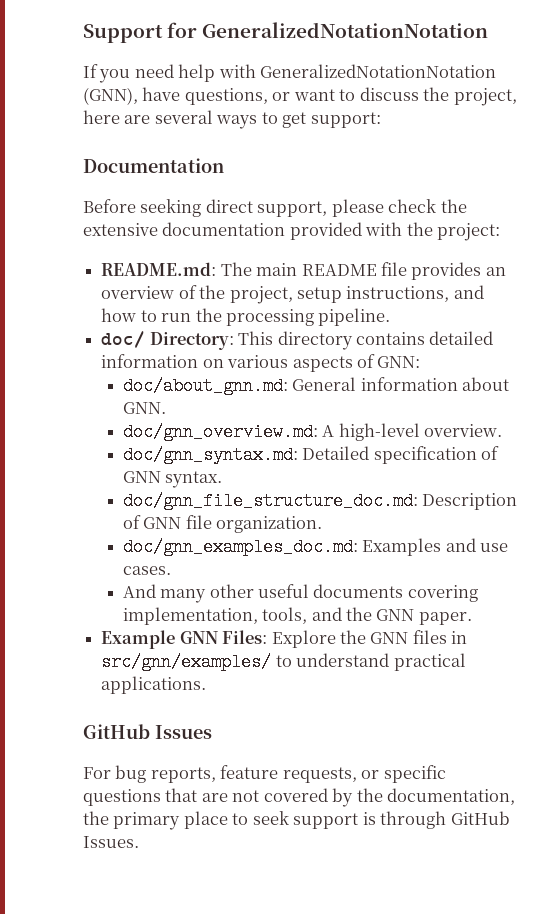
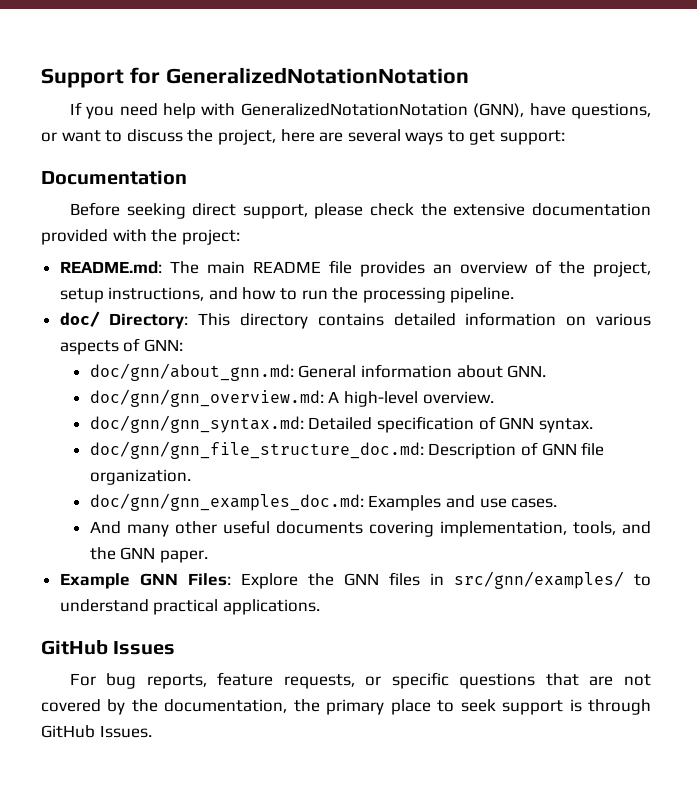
- doc/about_gnn.md: General information about GNN.
+ doc/gnn/about_gnn.md: General information about GNN.
- doc/gnn_overview.md: A high-level overview.
+ doc/gnn/gnn_overview.md: A high-level overview.
- doc/gnn_syntax.md: Detailed specification of GNN syntax.
+ doc/gnn/gnn_syntax.md: Detailed specification of GNN syntax.
- doc/gnn_file_structure_doc.md: Description of GNN file organization.
+ doc/gnn/gnn_file_structure_doc.md: Description of GNN file organization.
- doc/gnn_examples_doc.md: Examples and use cases.
+ doc/gnn/gnn_examples_doc.md: Examples and use cases.

